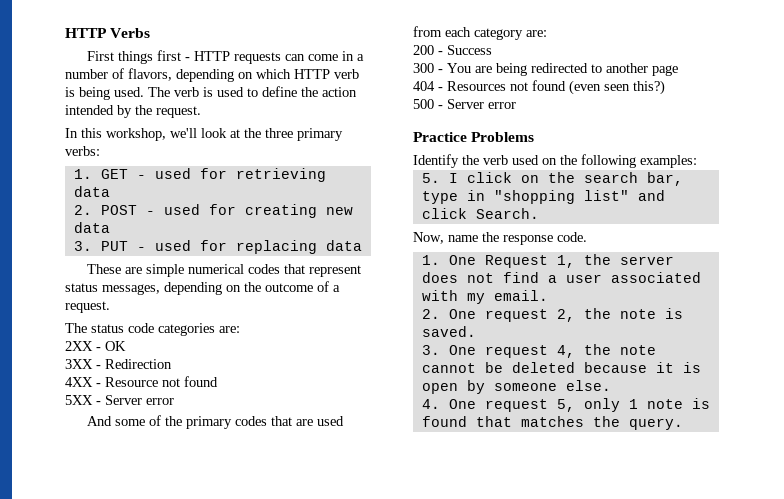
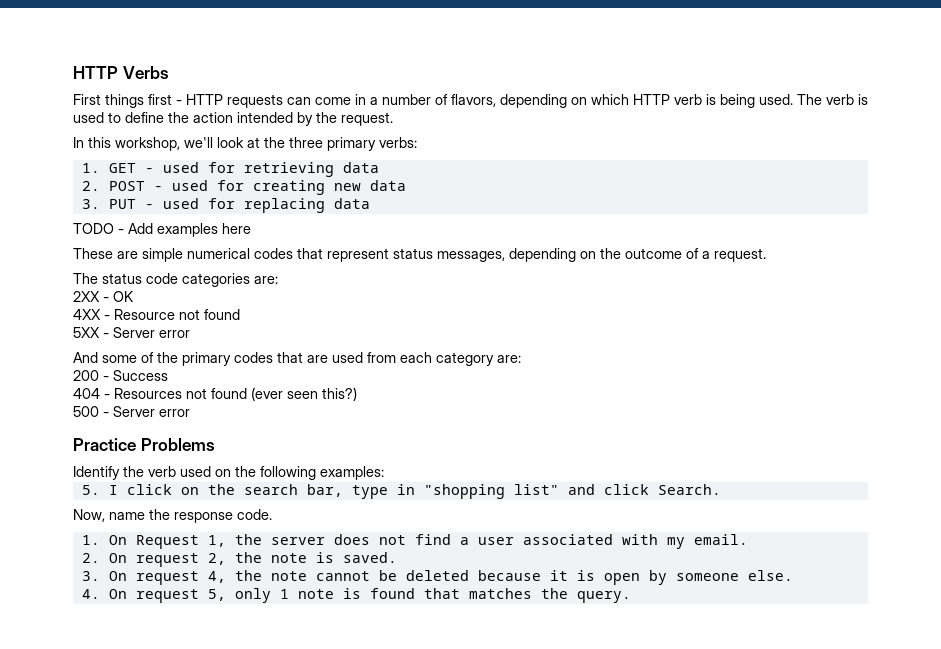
+ TODO - Add examples here
- 3XX - Redirection
- 300 - You are being redirected to another page
- 404 - Resources not found (even seen this?)
+ 404 - Resources not found (ever seen this?)
- 1. One Request 1, the server does not find a user associated with my email.
+ 1. On Request 1, the server does not find a user associated with my email.
- 2. One request 2, the note is saved.
+ 2. On request 2, the note is saved.
- 3. One request 4, the note cannot be deleted because it is open by someone else.
+ 3. On request 4, the note cannot be deleted because it is open by someone else.
- 4. One request 5, only 1 note is found that matches the query.
+ 4. On request 5, only 1 note is found that matches the query.

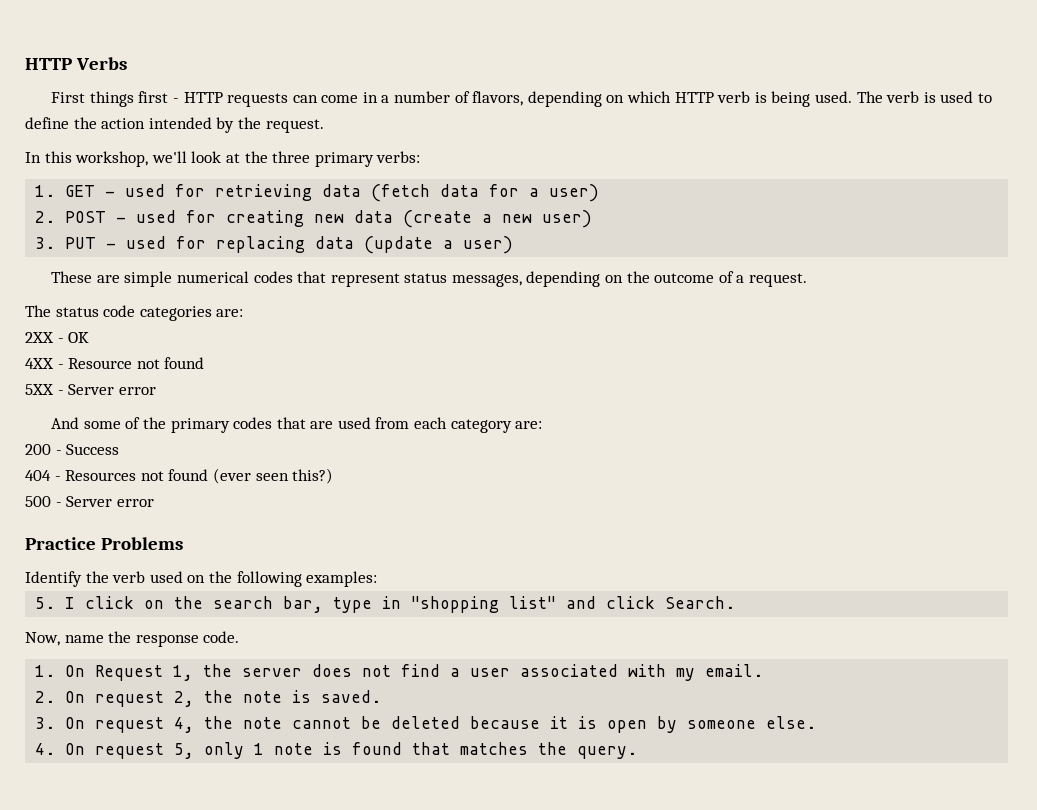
- 1. GET - used for retrieving data
+ 1. GET - used for retrieving data (fetch data for a user)
- 2. POST - used for creating new data
+ 2. POST - used for creating new data (create a new user)
- 3. PUT - used for replacing data
- TODO - Add examples here
+ 3. PUT - used for replacing data (update a user)

